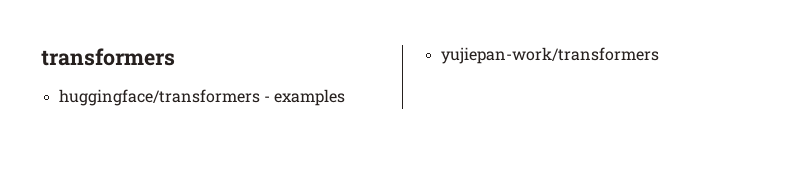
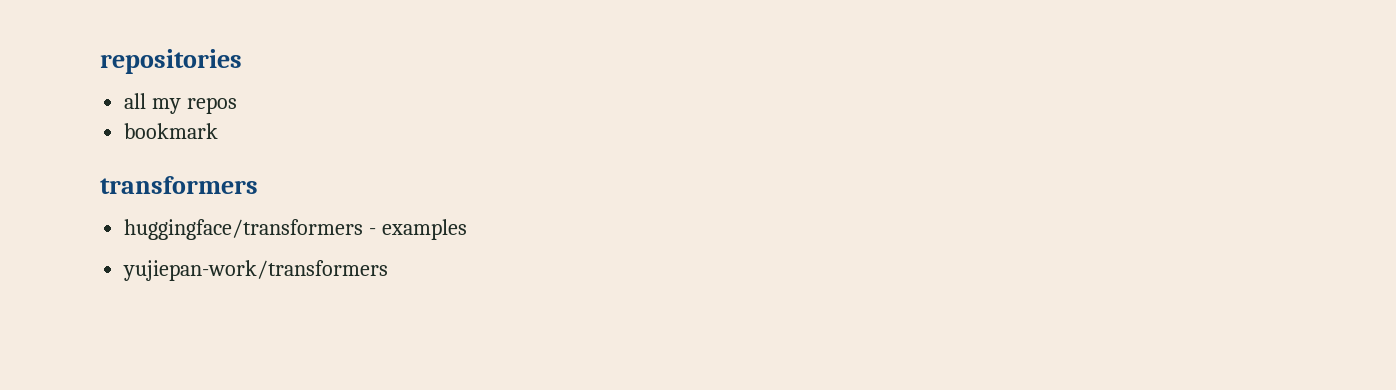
+ repositories
+ all my repos
+ bookmark

